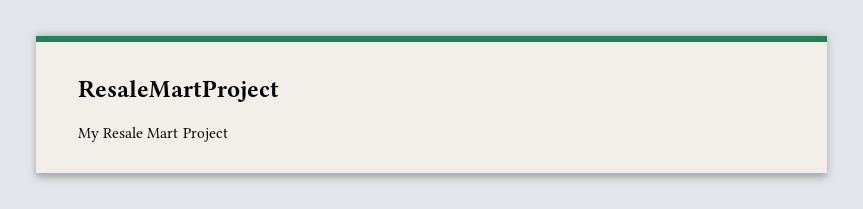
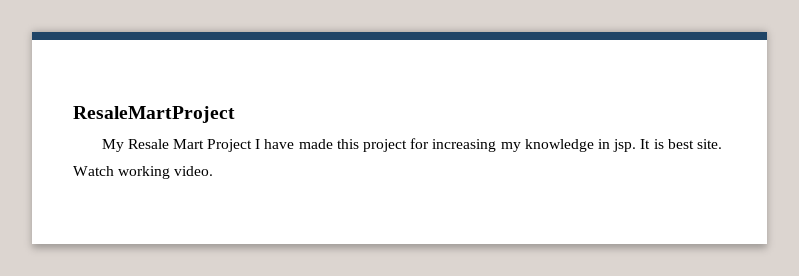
- My Resale Mart Project
+ My Resale Mart Project I have made this project for increasing my knowledge in jsp. It is best site. Watch working video.

